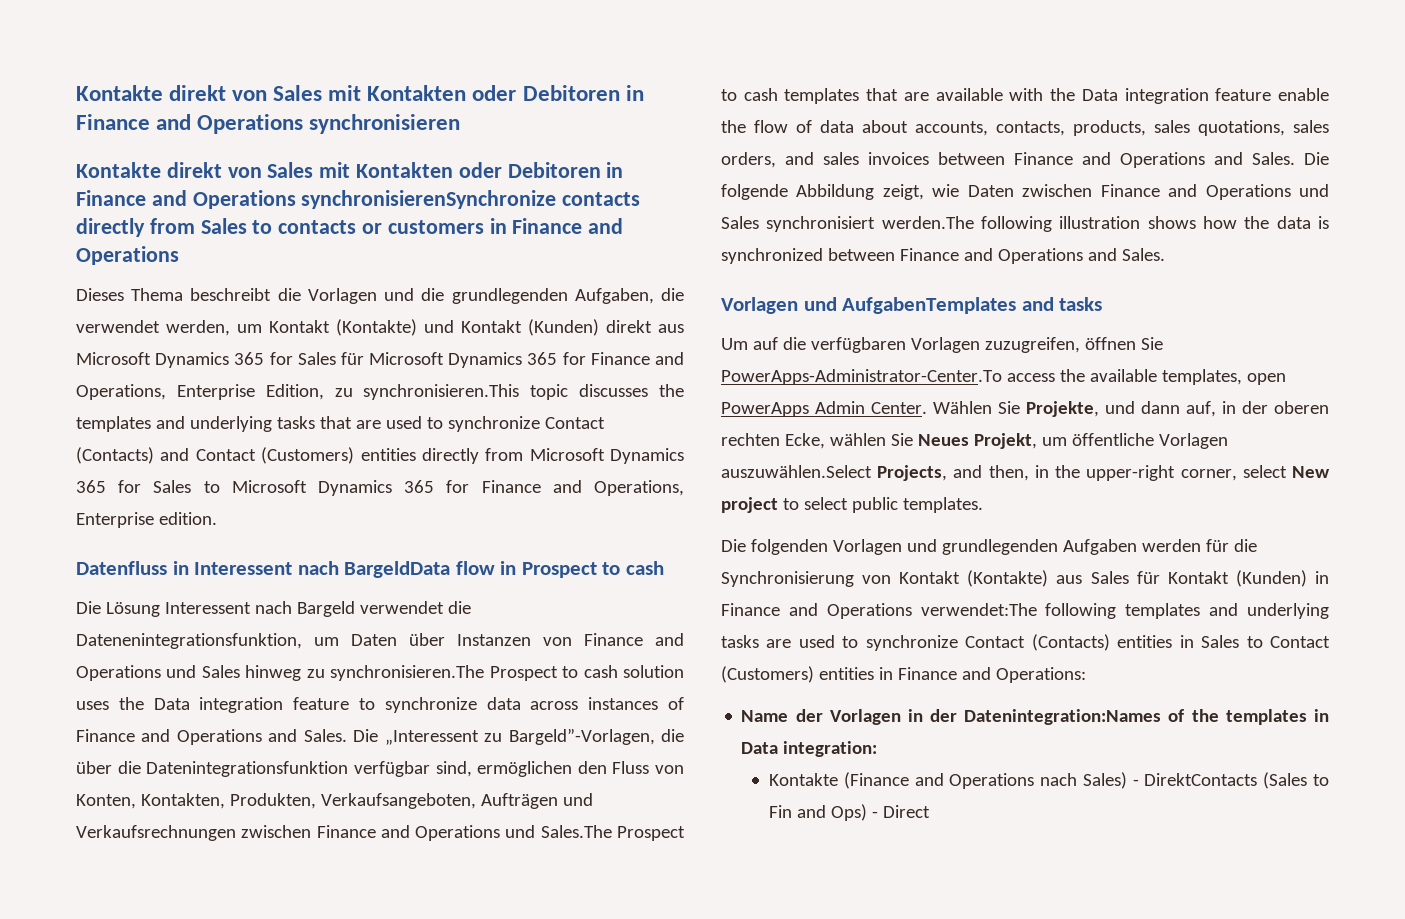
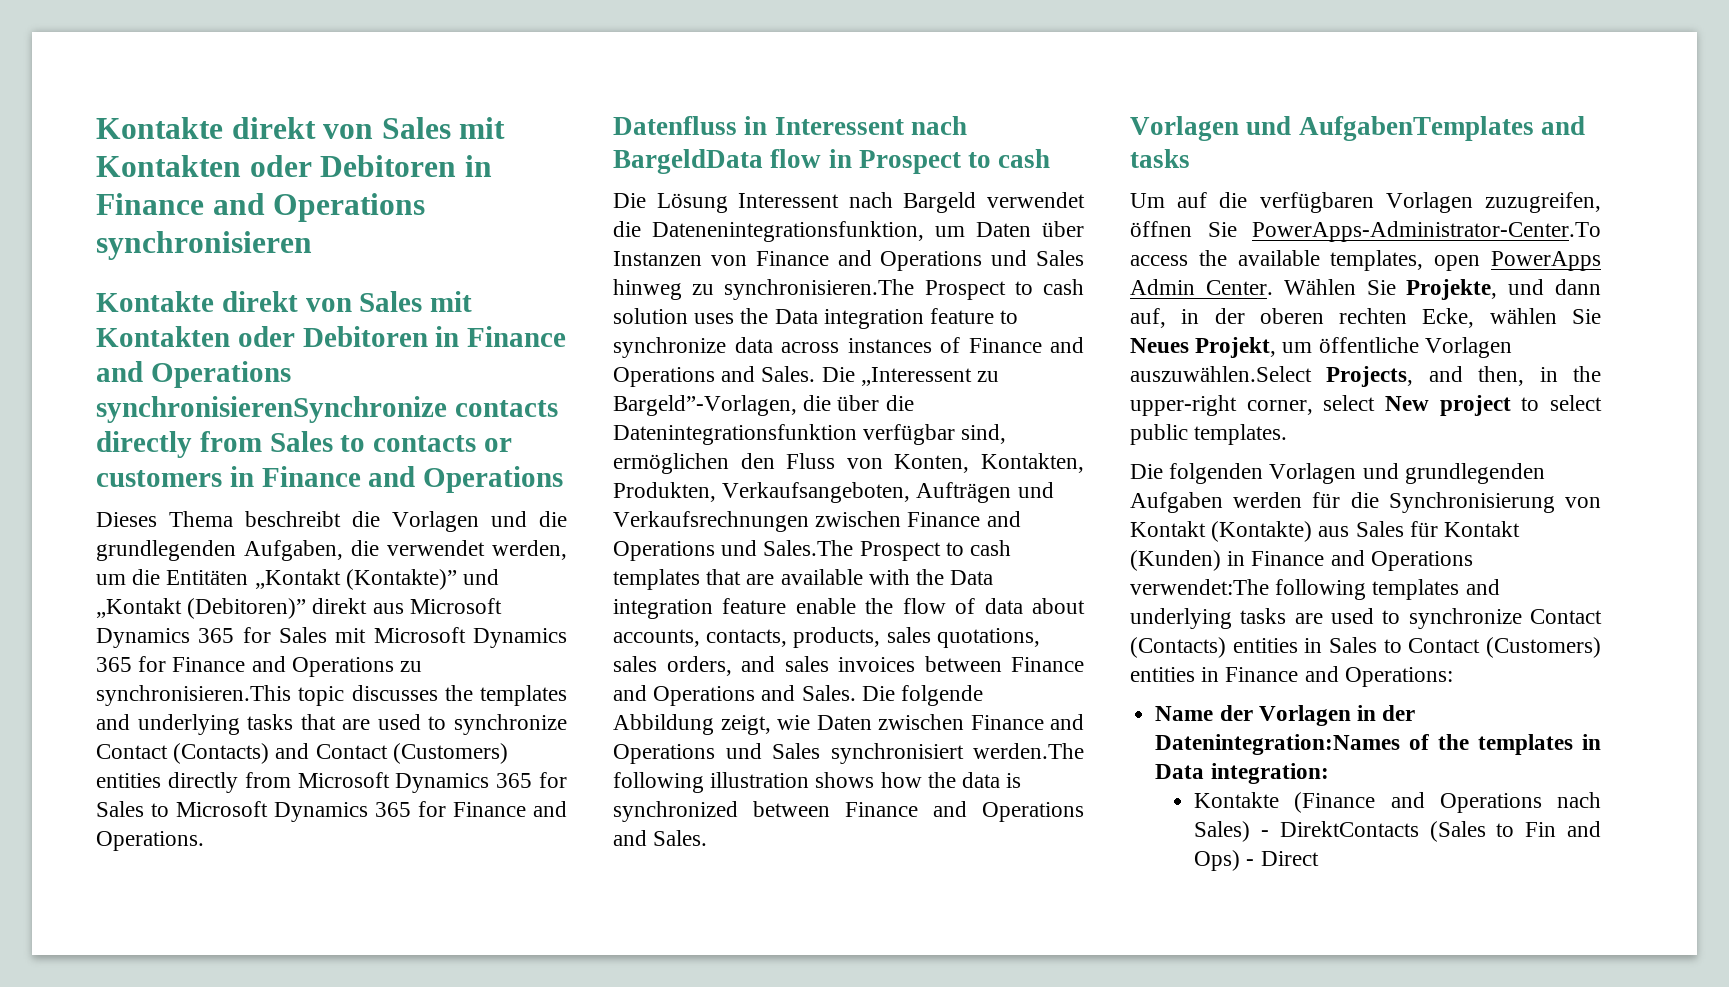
- Dieses Thema beschreibt die Vorlagen und die grundlegenden Aufgaben, die verwendet werden, um Kontakt (Kontakte) und Kontakt (Kunden) direkt aus Microsoft Dynamics 365 for Sales für Microsoft Dynamics 365 for Finance and Operations, Enterprise Edition, zu synchronisieren.This topic discusses the templates and underlying tasks that are used to synchronize Contact (Contacts) and Contact (Customers) entities directly from Microsoft Dynamics 365 for Sales to Microsoft Dynamics 365 for Finance and Operations, Enterprise edition.
+ Dieses Thema beschreibt die Vorlagen und die grundlegenden Aufgaben, die verwendet werden, um die Entitäten „Kontakt (Kontakte)” und „Kontakt (Debitoren)” direkt aus Microsoft Dynamics 365 for Sales mit Microsoft Dynamics 365 for Finance and Operations zu synchronisieren.This topic discusses the templates and underlying tasks that are used to synchronize Contact (Contacts) and Contact (Customers) entities directly from Microsoft Dynamics 365 for Sales to Microsoft Dynamics 365 for Finance and Operations.

